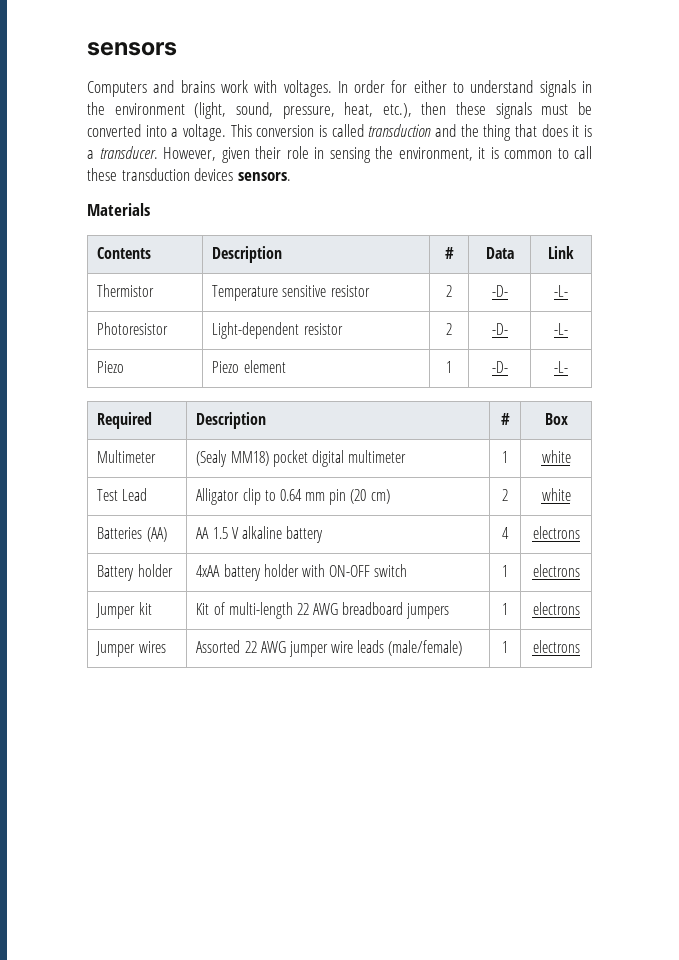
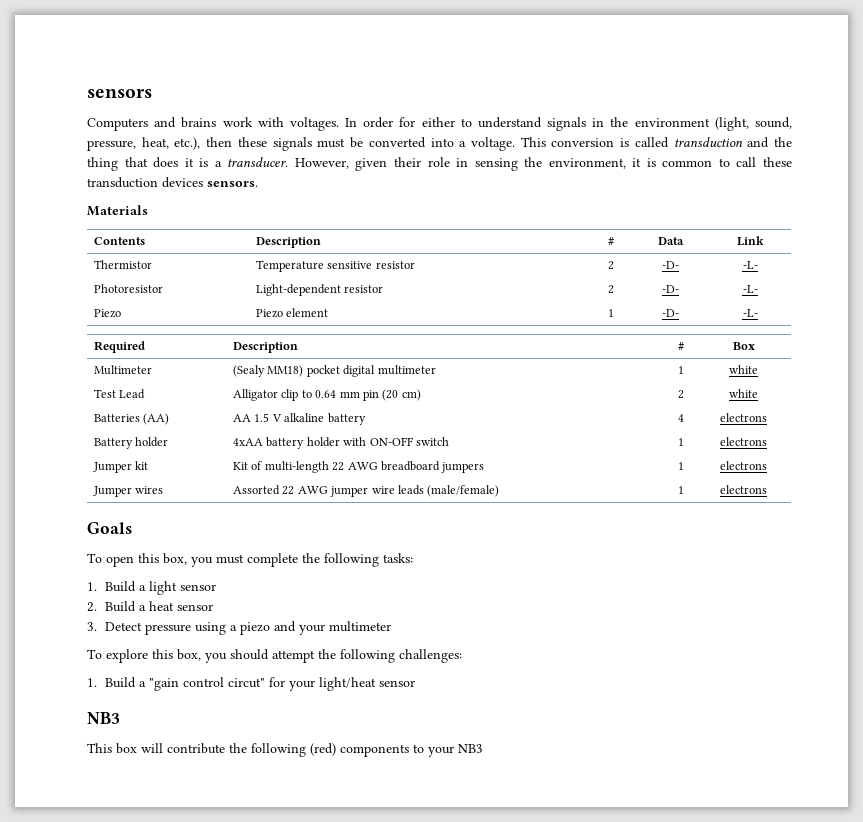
+ Goals
+ To open this box, you must complete the following tasks:
+ 1. Build a light sensor
+ 2. Build a heat sensor
+ 3. Detect pressure using a piezo and your multimeter
+ To explore this box, you should attempt the following challenges:
+ 1. Build a "gain control circut" for your light/heat sensor
+ NB3
+ This box will contribute the following (red) components to your NB3

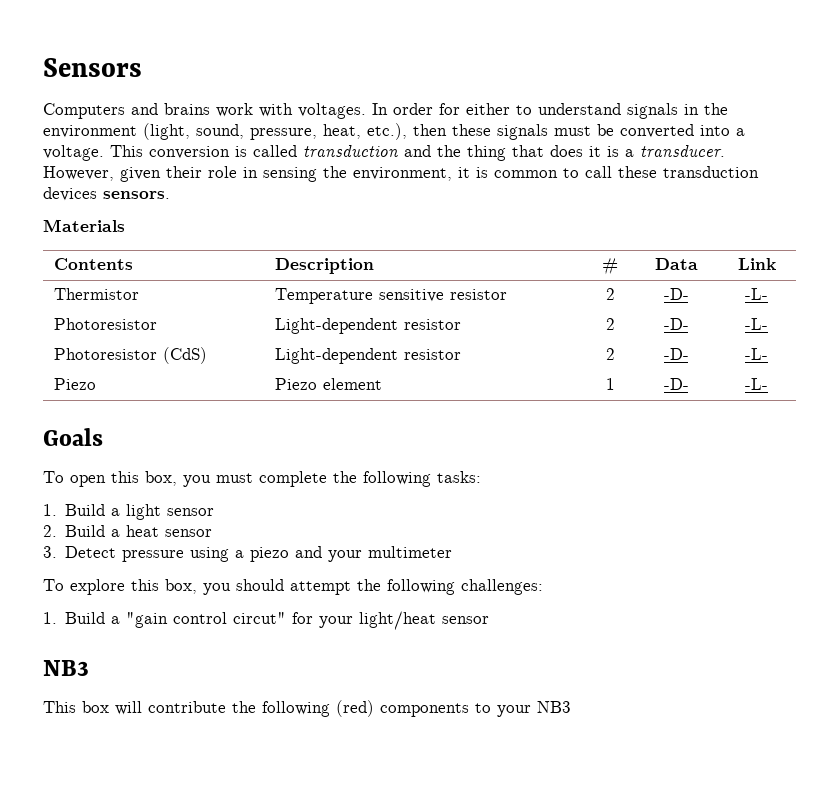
- sensors
+ Sensors
+ Photoresistor (CdS) | Light-dependent resistor | 2 | -D- | -L-
- Required | Description | # | Box
- Multimeter | (Sealy MM18) pocket digital multimeter | 1 | white
- Test Lead | Alligator clip to 0.64 mm pin (20 cm) | 2 | white
- Batteries (AA) | AA 1.5 V alkaline battery | 4 | electrons
- Battery holder | 4xAA battery holder with ON-OFF switch | 1 | electrons
- Jumper kit | Kit of multi-length 22 AWG breadboard jumpers | 1 | electrons
- Jumper wires | Assorted 22 AWG jumper wire leads (male/female) | 1 | electrons

